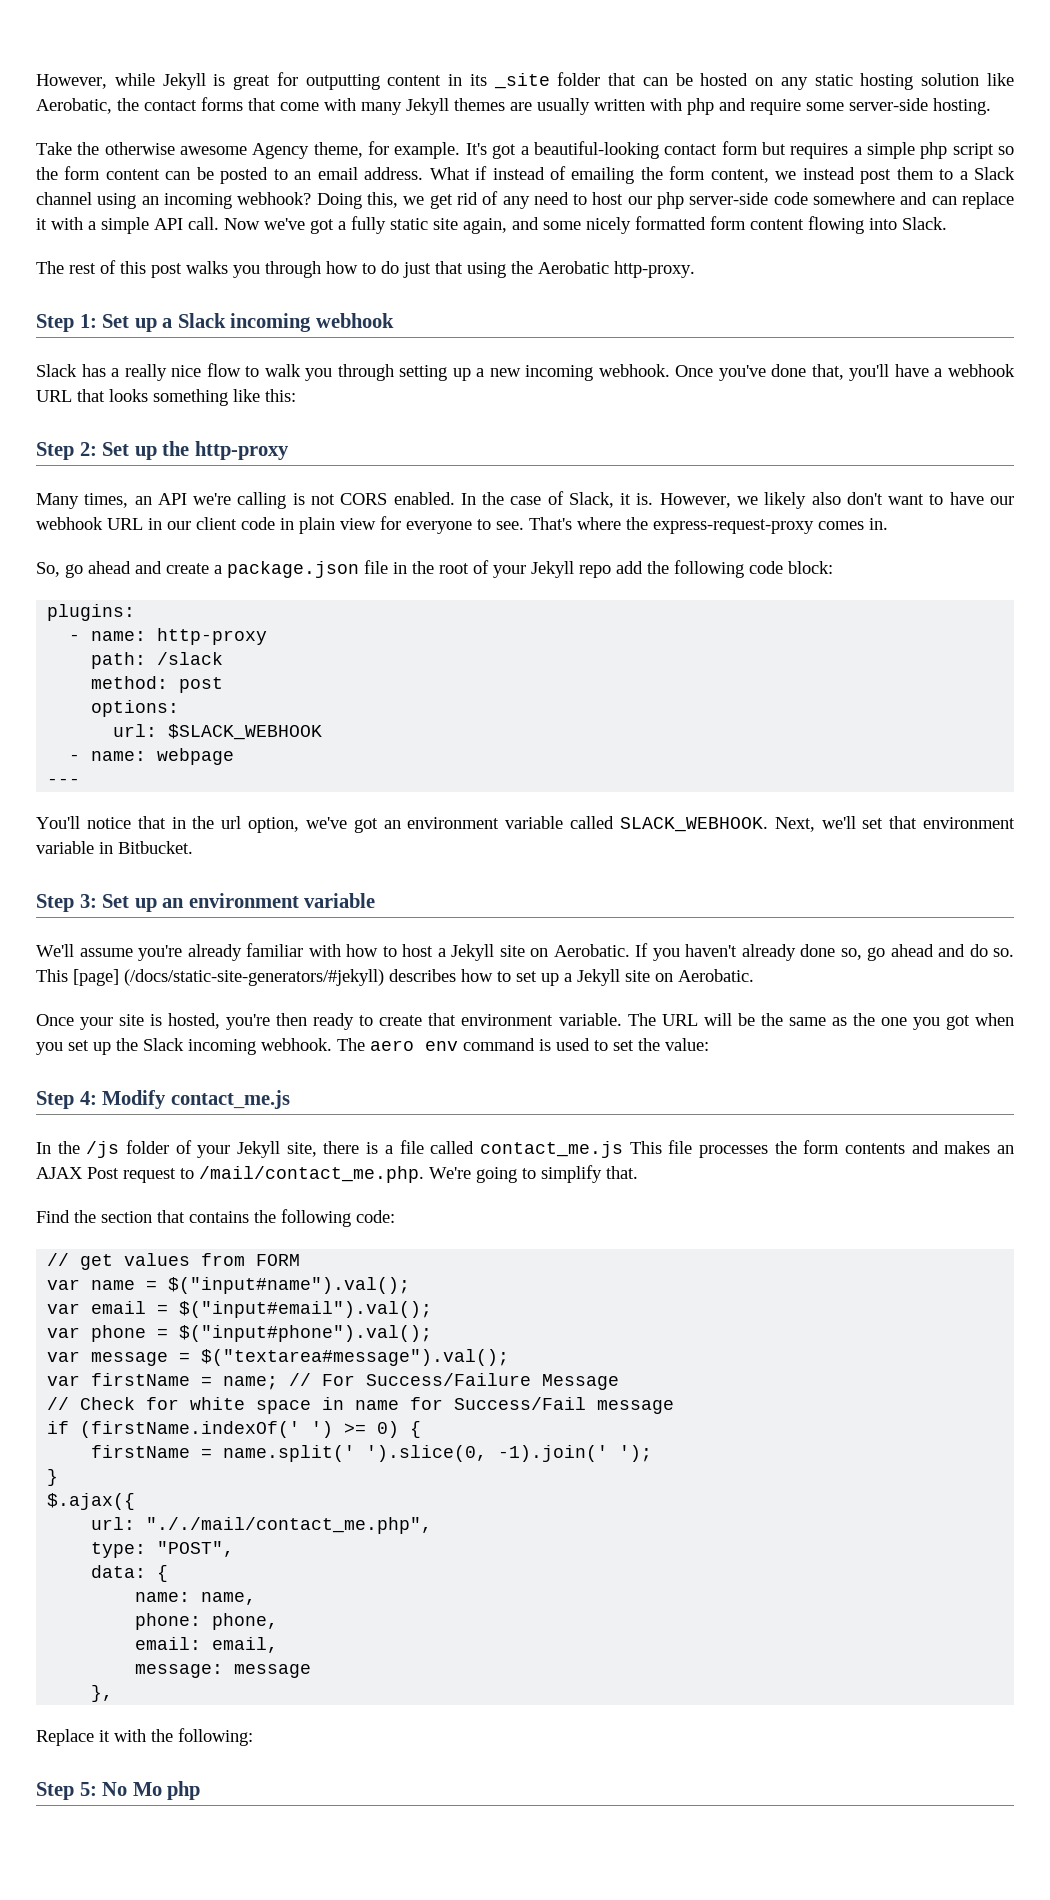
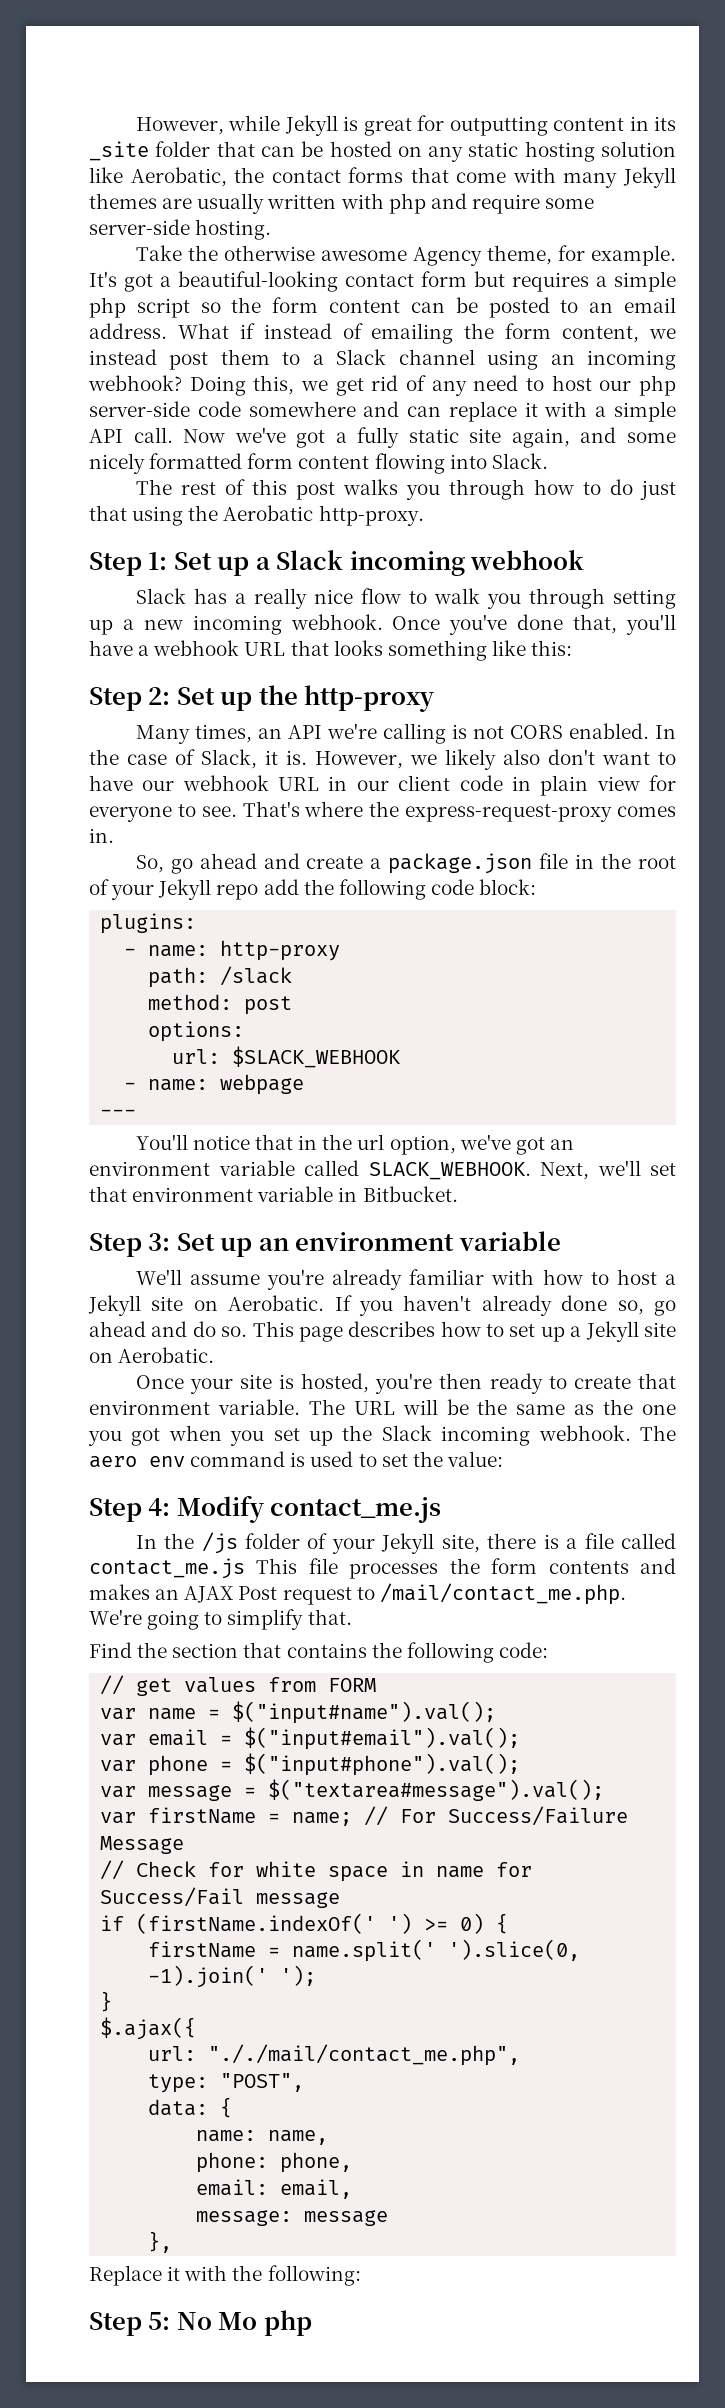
- This [page] (/docs/static-site-generators/#jekyll) describes how to set up a Jekyll site on Aerobatic.
+ This page describes how to set up a Jekyll site on Aerobatic.

